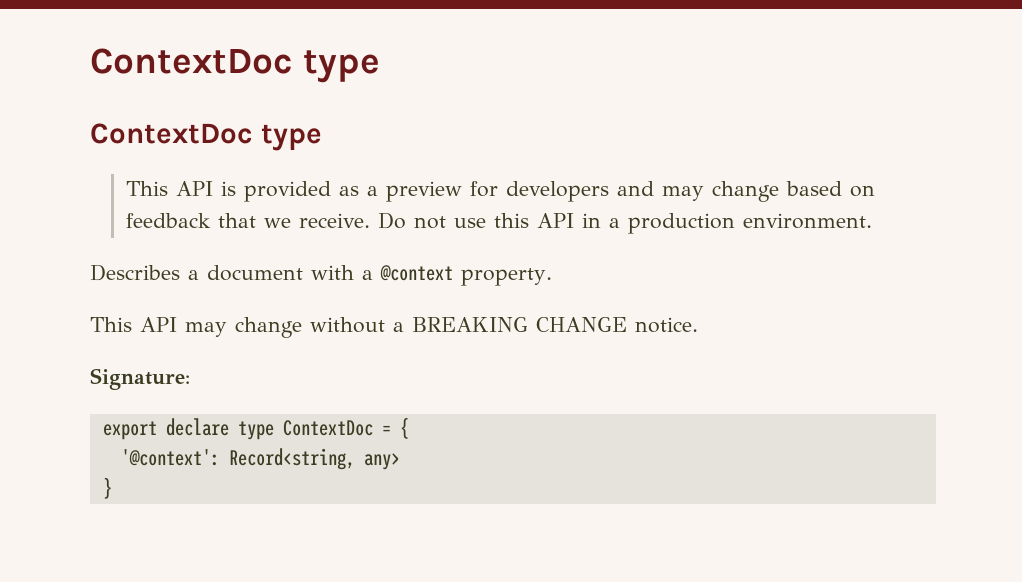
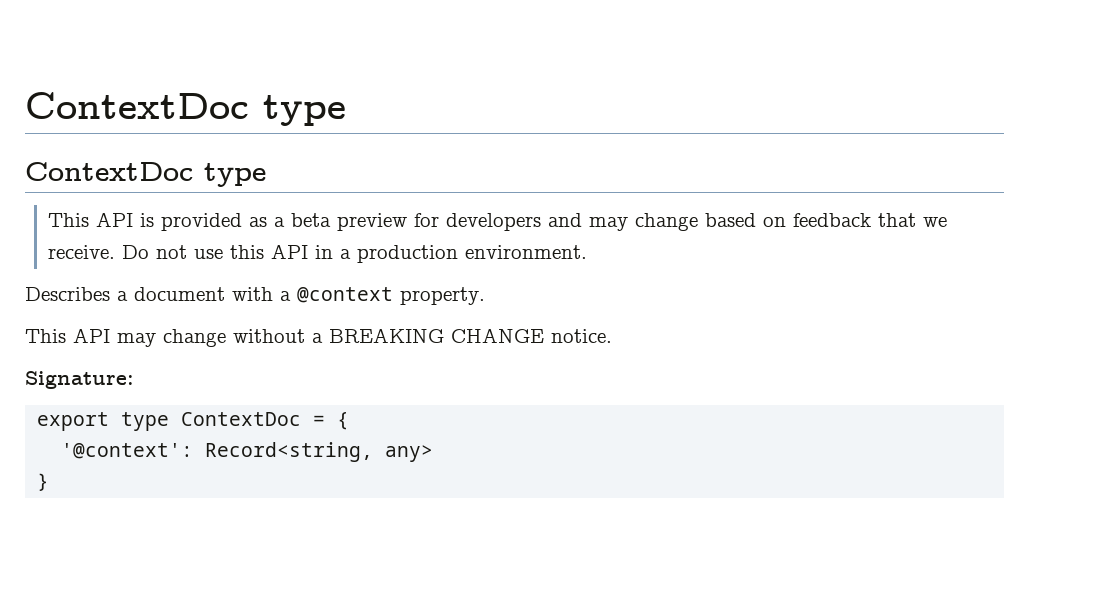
- This API is provided as a preview for developers and may change based on feedback that we receive.
+ This API is provided as a beta preview for developers and may change based on feedback that we receive.
- export declare type ContextDoc = {
+ export type ContextDoc = {

